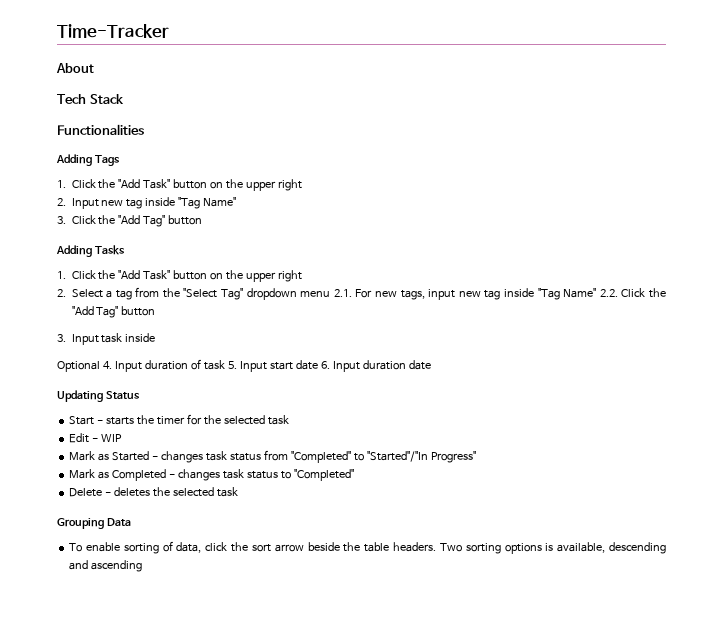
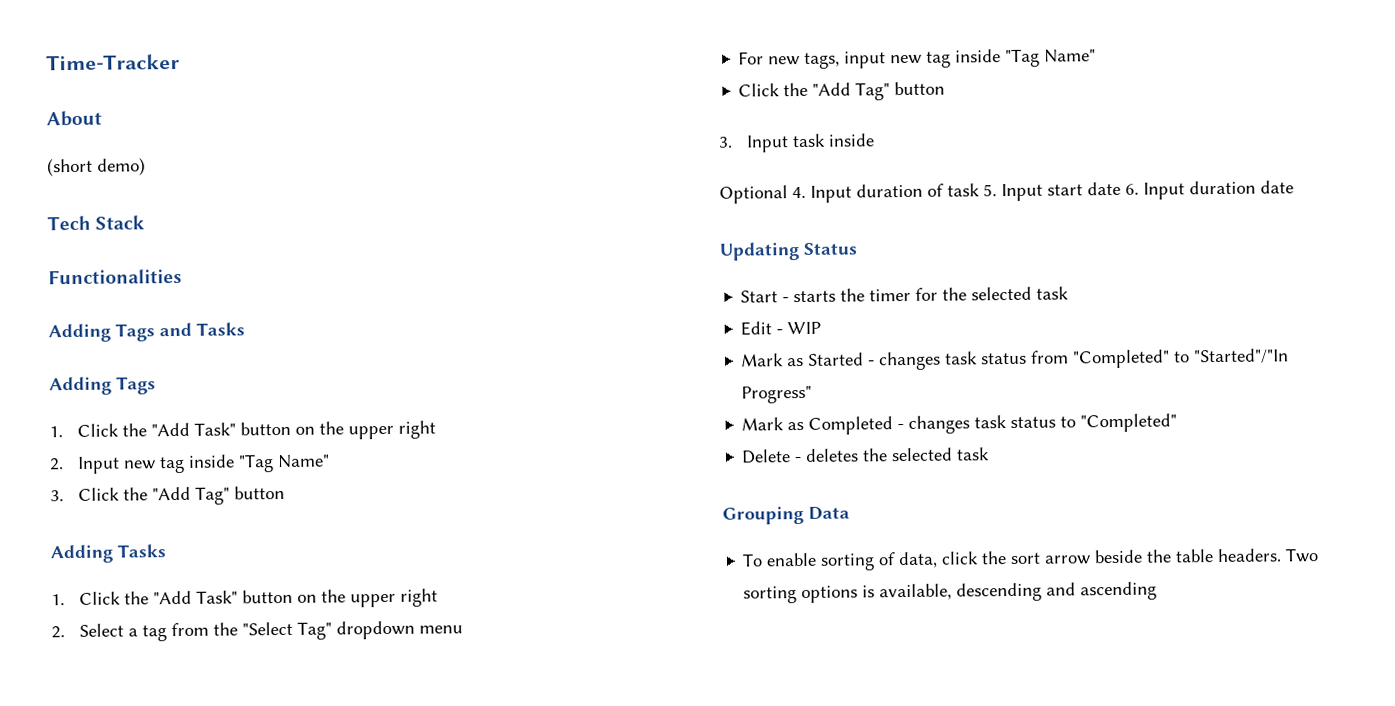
+ (short demo)
+ Adding Tags and Tasks
- 2. Select a tag from the "Select Tag" dropdown menu 2.1. For new tags, input new tag inside "Tag Name" 2.2. Click the "Add Tag" button
+ 2. Select a tag from the "Select Tag" dropdown menu
+ For new tags, input new tag inside "Tag Name"
+ Click the "Add Tag" button

